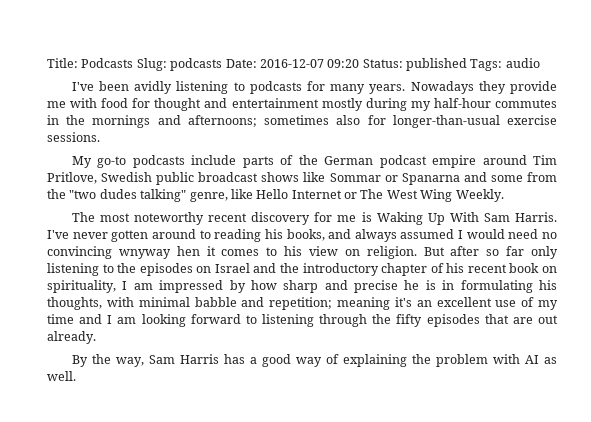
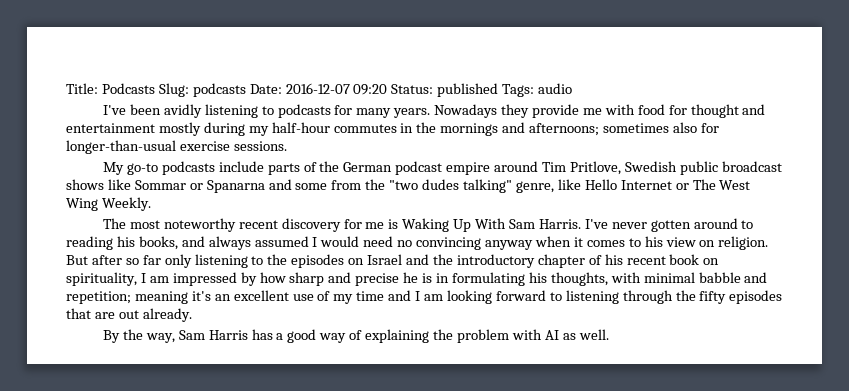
- I've never gotten around to reading his books, and always assumed I would need no convincing wnyway hen it comes to his view on religion.
+ I've never gotten around to reading his books, and always assumed I would need no convincing anyway when it comes to his view on religion.

